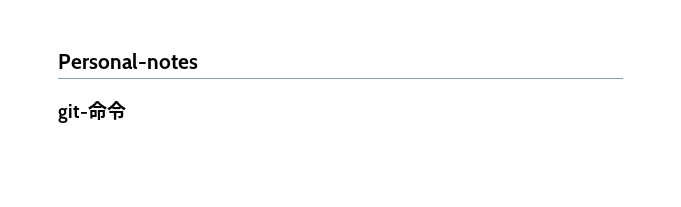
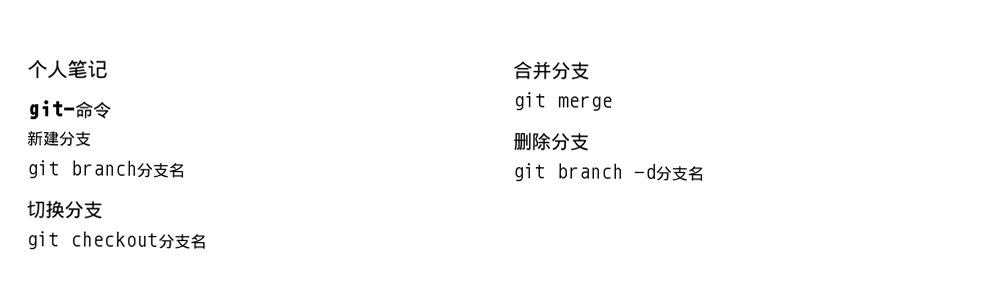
- Personal-notes
+ 个人笔记
+ 新建分支
+ git branch分支名
+ 切换分支
+ git checkout分支名
+ 合并分支
+ git merge
+ 删除分支
+ git branch -d分支名

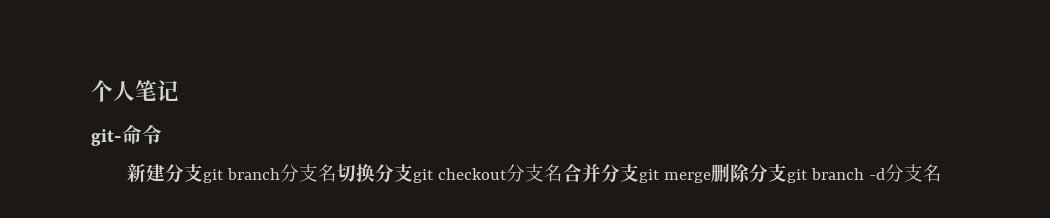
- 新建分支
- git branch分支名
- 切换分支
- git checkout分支名
- 合并分支
- git merge
- 删除分支
- git branch -d分支名
+ 新建分支git branch分支名切换分支git checkout分支名合并分支git merge删除分支git branch -d分支名

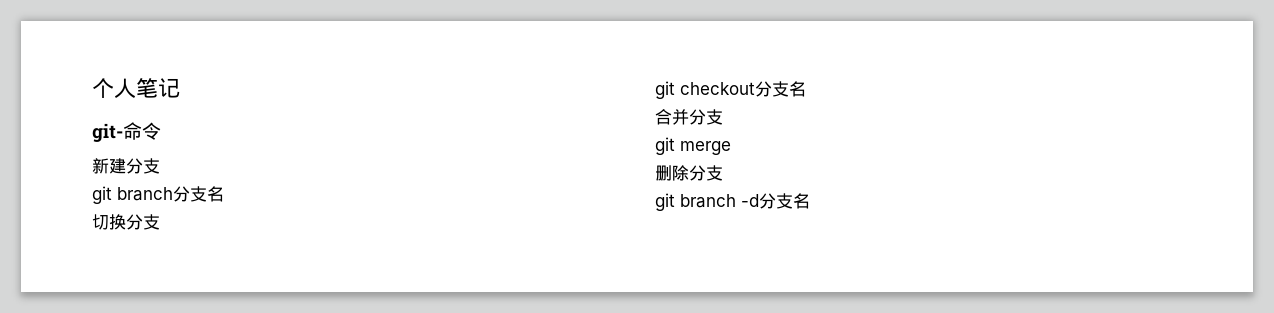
- 新建分支git branch分支名切换分支git checkout分支名合并分支git merge删除分支git branch -d分支名
+ 新建分支
+ git branch分支名
+ 切换分支
+ git checkout分支名
+ 合并分支
+ git merge
+ 删除分支
+ git branch -d分支名

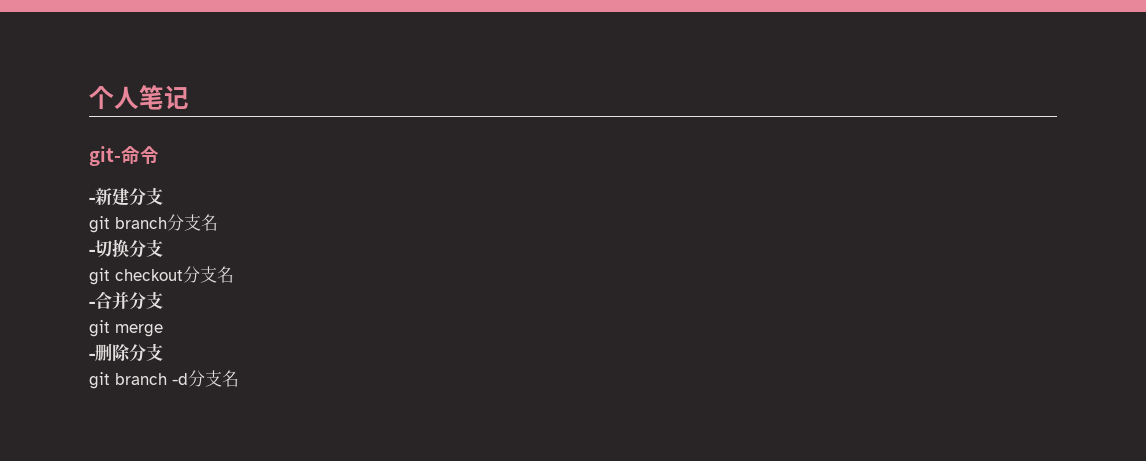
- 新建分支
+ -新建分支
- 切换分支
+ -切换分支
- 合并分支
+ -合并分支
- 删除分支
+ -删除分支

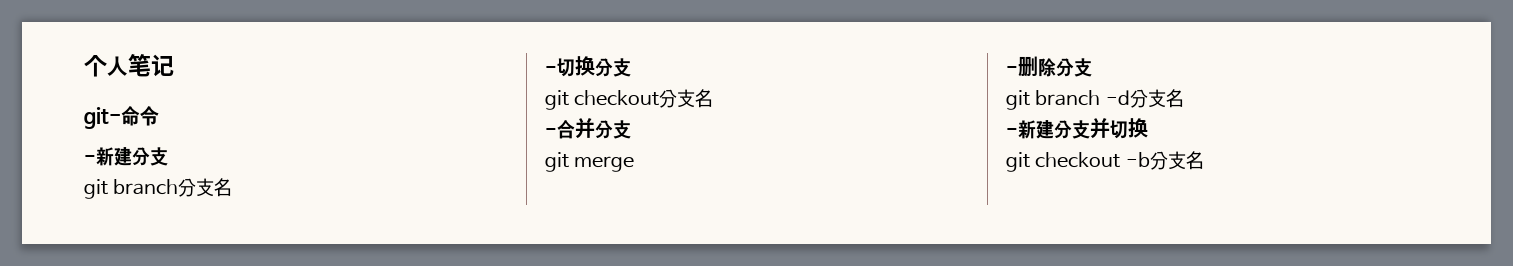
+ -新建分支并切换
+ git checkout -b分支名

